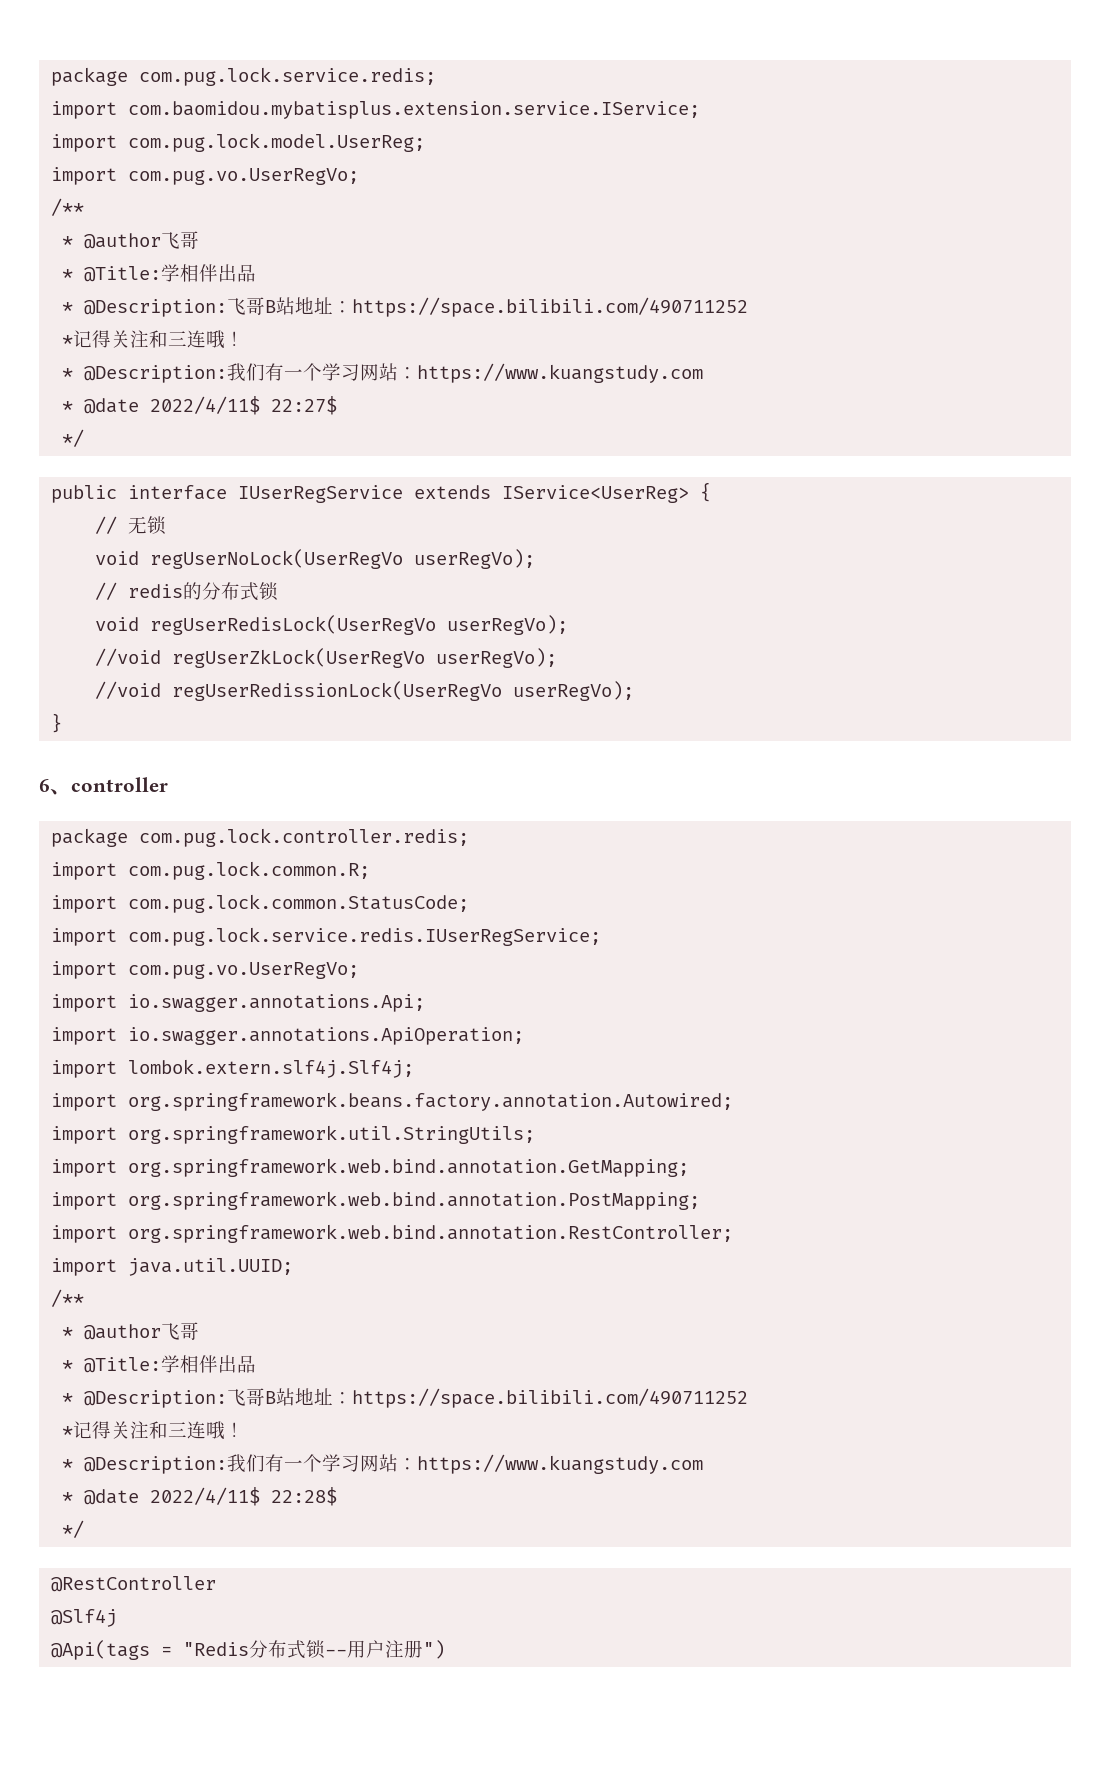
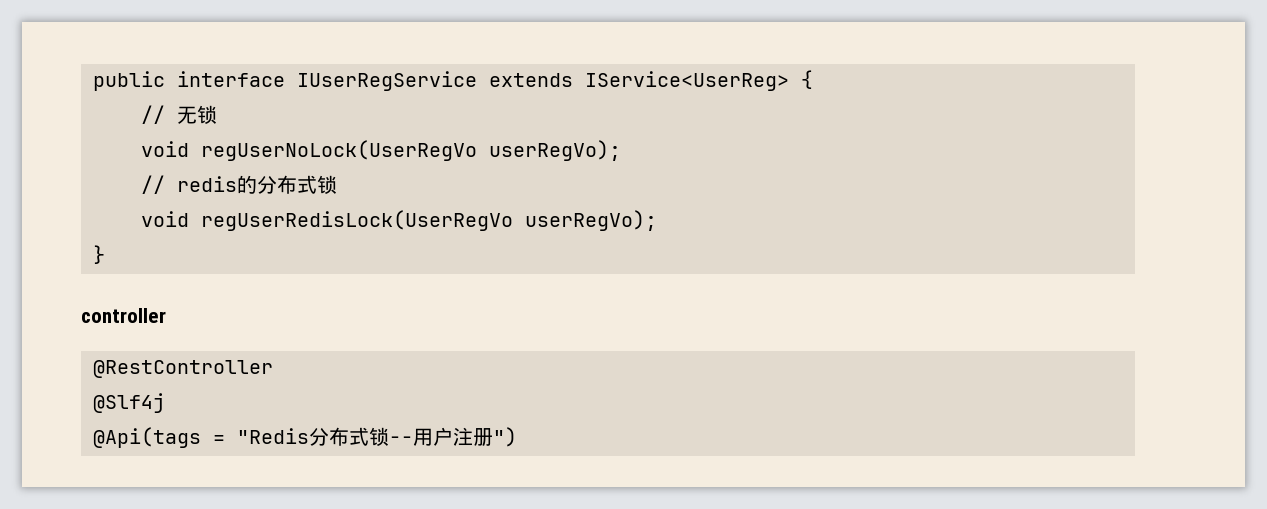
- package com.pug.lock.service.redis;
- import com.baomidou.mybatisplus.extension.service.IService;
- import com.pug.lock.model.UserReg;
- import com.pug.vo.UserRegVo;
- /**
- * @author飞哥
- * @Title:学相伴出品
- * @Description:飞哥B站地址：https://space.bilibili.com/490711252
- *记得关注和三连哦！
- * @Description:我们有一个学习网站：https://www.kuangstudy.com
- * @date 2022/4/11$ 22:27$
- */
- //void regUserZkLock(UserRegVo userRegVo);
- //void regUserRedissionLock(UserRegVo userRegVo);
- 6、controller
+ controller
- package com.pug.lock.controller.redis;
- import com.pug.lock.common.R;
- import com.pug.lock.common.StatusCode;
- import com.pug.lock.service.redis.IUserRegService;
- import com.pug.vo.UserRegVo;
- import io.swagger.annotations.Api;
- import io.swagger.annotations.ApiOperation;
- import lombok.extern.slf4j.Slf4j;
- import org.springframework.beans.factory.annotation.Autowired;
- import org.springframework.util.StringUtils;
- import org.springframework.web.bind.annotation.GetMapping;
- import org.springframework.web.bind.annotation.PostMapping;
- import org.springframework.web.bind.annotation.RestController;
- import java.util.UUID;
- /**
- * @author飞哥
- * @Title:学相伴出品
- * @Description:飞哥B站地址：https://space.bilibili.com/490711252
- *记得关注和三连哦！
- * @Description:我们有一个学习网站：https://www.kuangstudy.com
- * @date 2022/4/11$ 22:28$
- */

